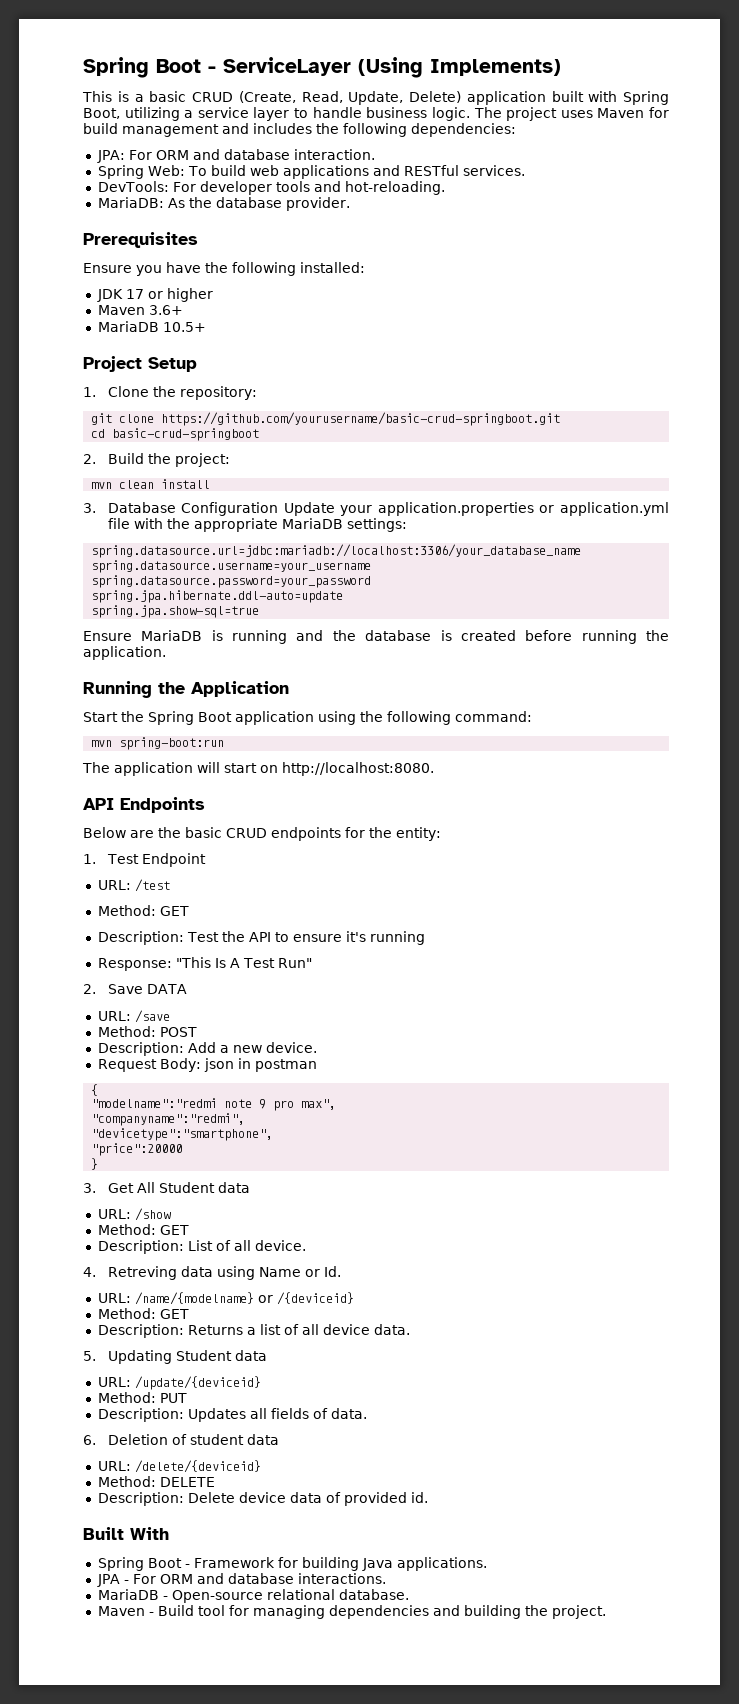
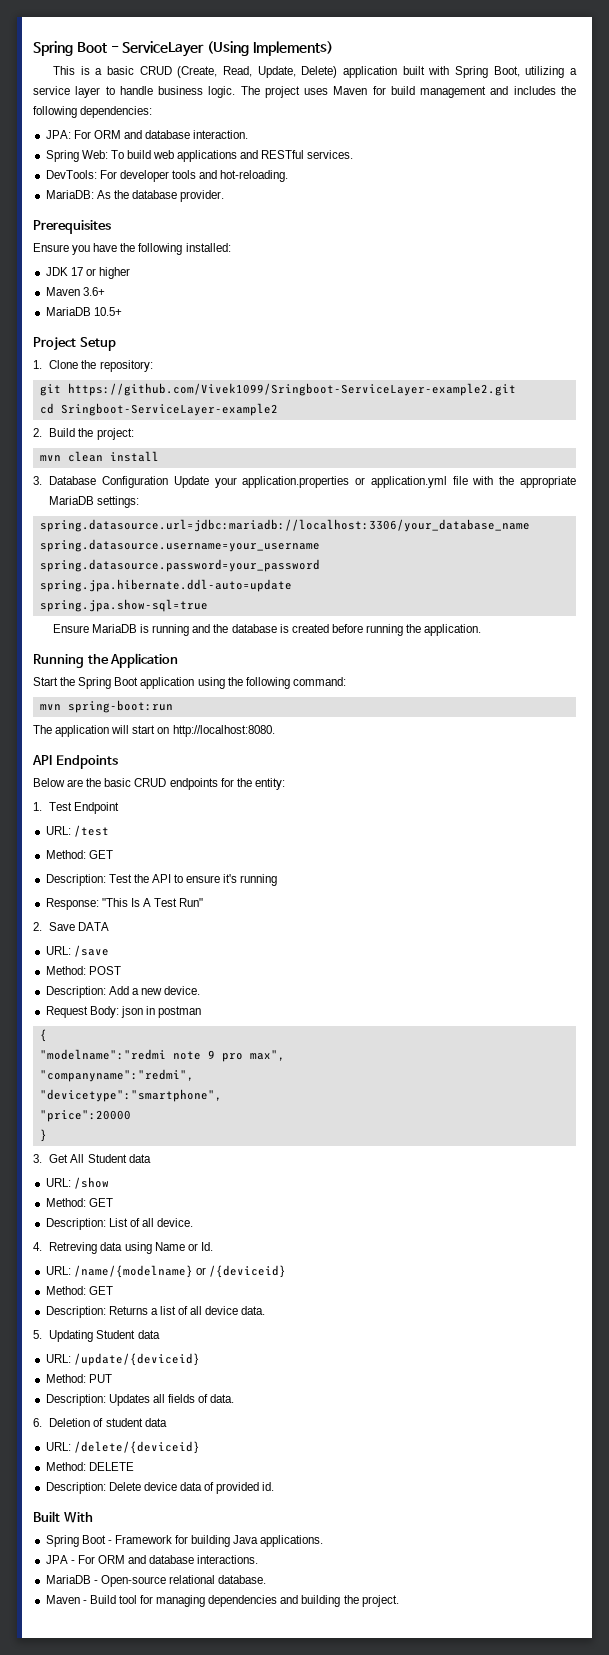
- git clone https://github.com/yourusername/basic-crud-springboot.git
+ git https://github.com/Vivek1099/Sringboot-ServiceLayer-example2.git
- cd basic-crud-springboot
+ cd Sringboot-ServiceLayer-example2

